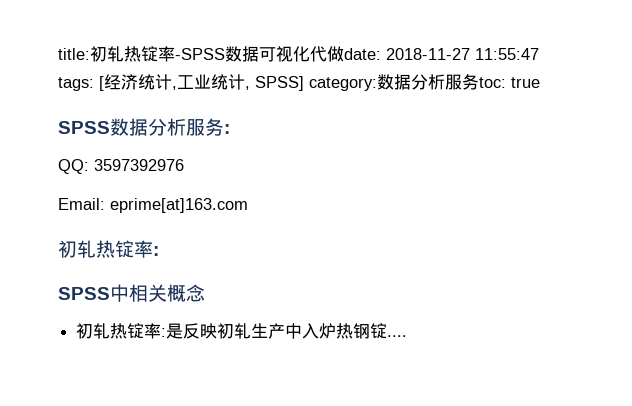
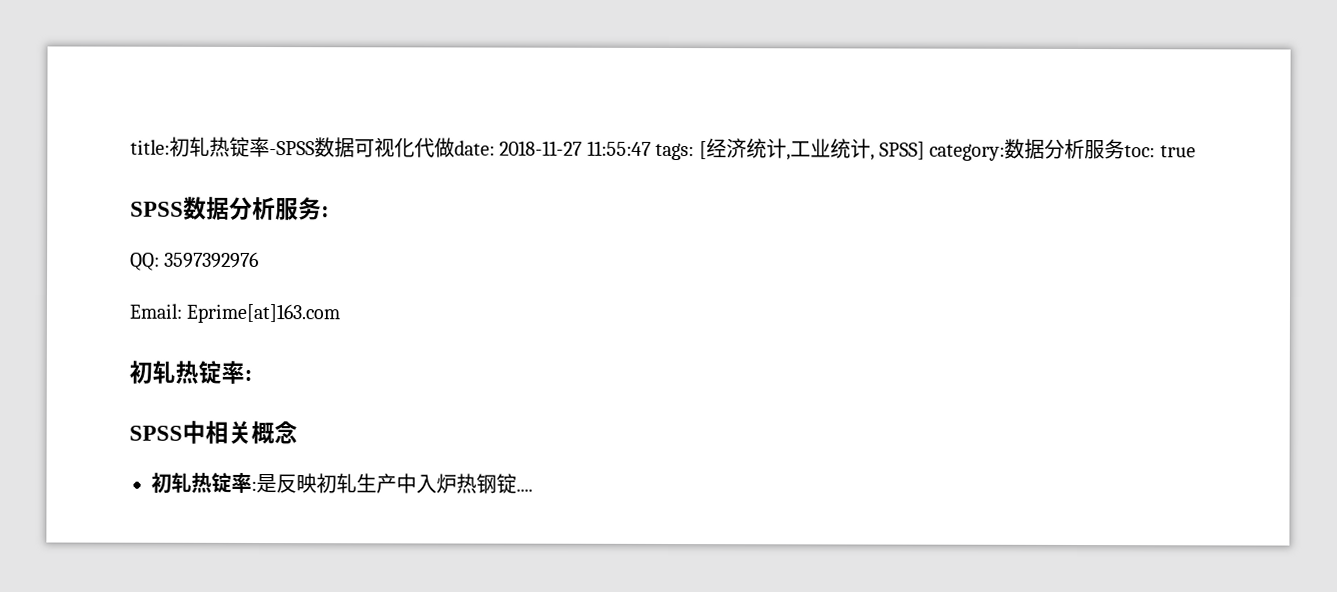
- Email: eprime[at]163.com
+ Email: Eprime[at]163.com

